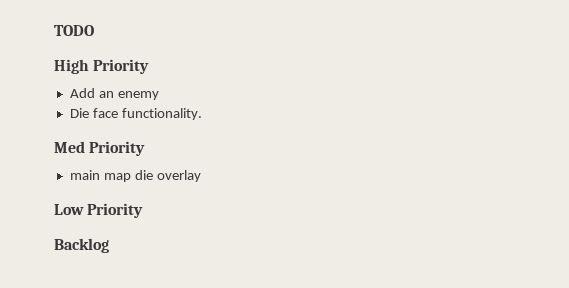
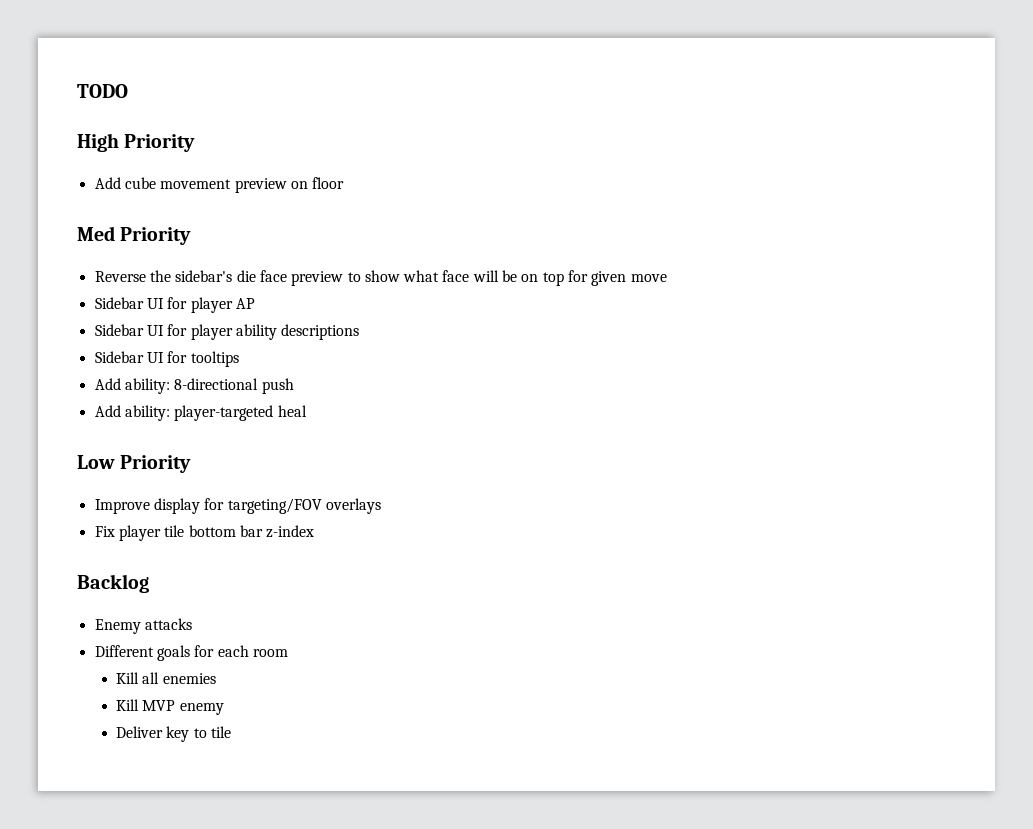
- Add an enemy
- Die face functionality.
+ Add cube movement preview on floor
  Med Priority
- main map die overlay
+ Reverse the sidebar's die face preview to show what face will be on top for given move
+ Sidebar UI for player AP
+ Sidebar UI for player ability descriptions
+ Sidebar UI for tooltips
+ Add ability: 8-directional push
+ Add ability: player-targeted heal
  Low Priority
+ Improve display for targeting/FOV overlays
+ Fix player tile bottom bar z-index
  Backlog
+ Enemy attacks
+ Different goals for each room
+ Kill all enemies
+ Kill MVP enemy
+ Deliver key to tile

